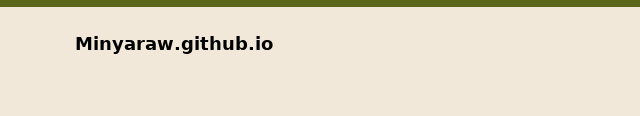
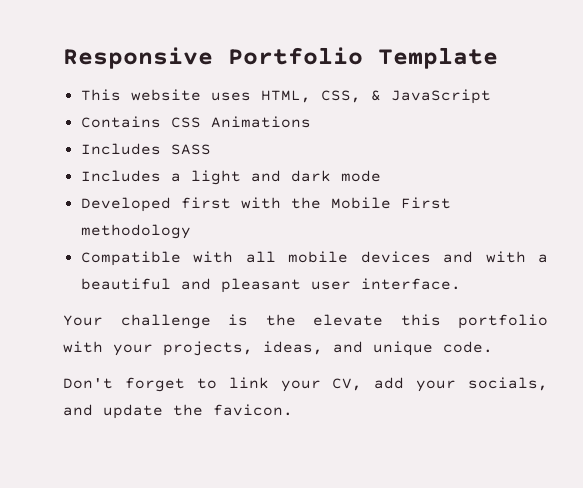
- Minyaraw.github.io
+ Responsive Portfolio Template
+ This website uses HTML, CSS, & JavaScript
+ Contains CSS Animations
+ Includes SASS
+ Includes a light and dark mode
+ Developed first with the Mobile First methodology
+ Compatible with all mobile devices and with a beautiful and pleasant user interface.
+ Your challenge is the elevate this portfolio with your projects, ideas, and unique code.
+ Don't forget to link your CV, add your socials, and update the favicon.

